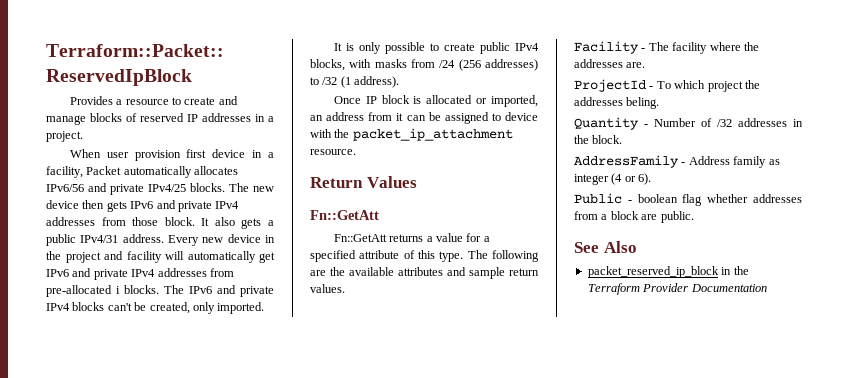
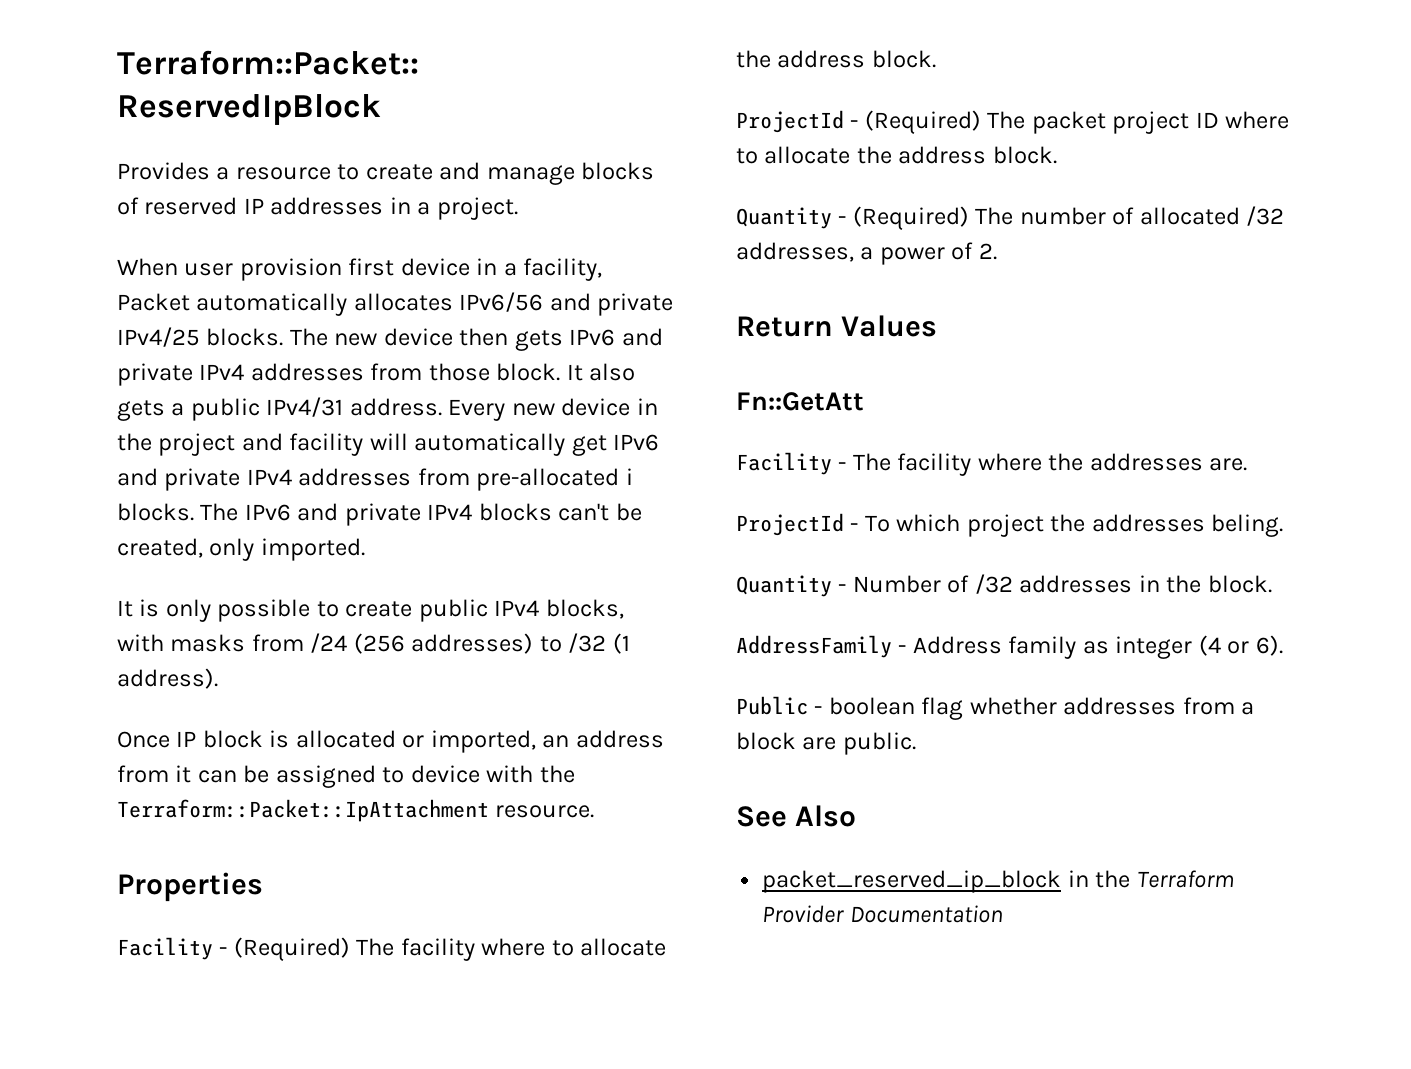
- Once IP block is allocated or imported, an address from it can be assigned to device with the packet_ip_attachment resource.
+ Once IP block is allocated or imported, an address from it can be assigned to device with the Terraform::Packet::IpAttachment resource.
+ Properties
+ Facility - (Required) The facility where to allocate the address block.
+ ProjectId - (Required) The packet project ID where to allocate the address block.
+ Quantity - (Required) The number of allocated /32 addresses, a power of 2.
  Return Values
  Fn::GetAtt
- Fn::GetAtt returns a value for a specified attribute of this type. The following are the available attributes and sample return values.

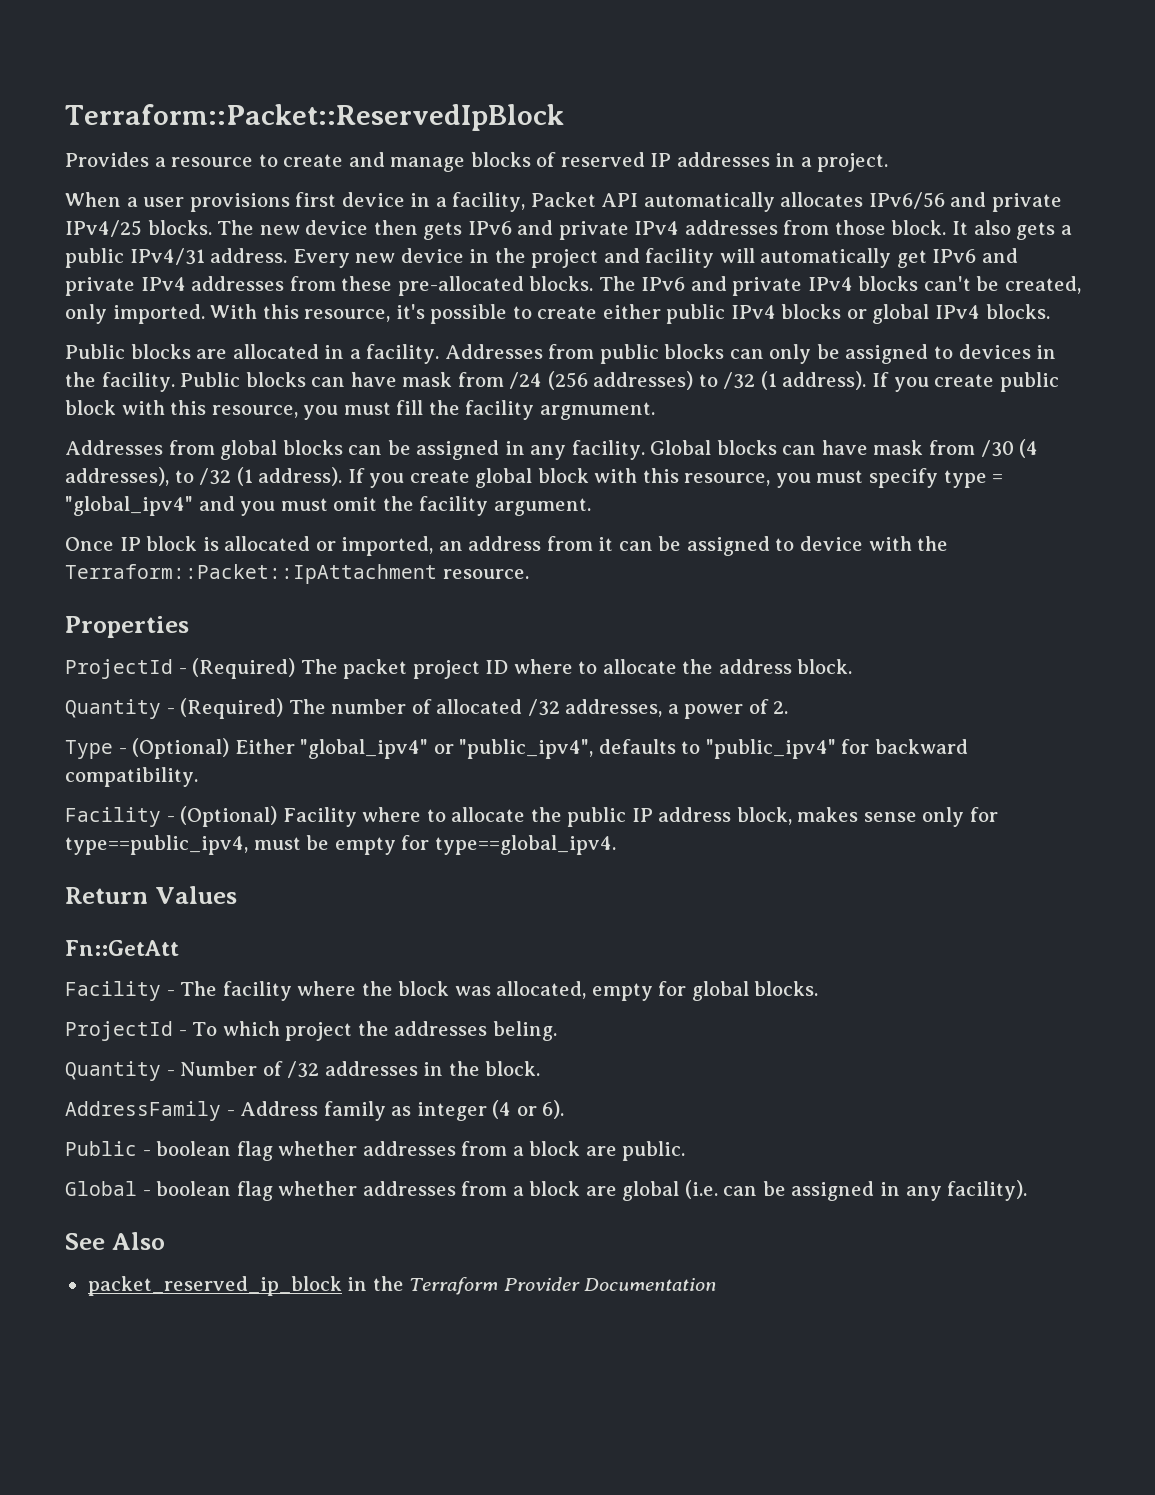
- When user provision first device in a facility, Packet automatically allocates IPv6/56 and private IPv4/25 blocks.
+ When a user provisions first device in a facility, Packet API automatically allocates IPv6/56 and private IPv4/25 blocks.
- Every new device in the project and facility will automatically get IPv6 and private IPv4 addresses from pre-allocated i blocks.
+ Every new device in the project and facility will automatically get IPv6 and private IPv4 addresses from these pre-allocated blocks.
- The IPv6 and private IPv4 blocks can't be created, only imported.
- It is only possible to create public IPv4 blocks, with masks from /24 (256 addresses) to /32 (1 address).
+ The IPv6 and private IPv4 blocks can't be created, only imported. With this resource, it's possible to create either public IPv4 blocks or global IPv4 blocks.
+ Public blocks are allocated in a facility. Addresses from public blocks can only be assigned to devices in the facility. Public blocks can have mask from /24 (256 addresses) to /32 (1 address). If you create public block with this resource, you must fill the facility argmument.
+ Addresses from global blocks can be assigned in any facility. Global blocks can have mask from /30 (4 addresses), to /32 (1 address). If you create global block with this resource, you must specify type = "global_ipv4" and you must omit the facility argument.
- Facility - (Required) The facility where to allocate the address block.
+ Type - (Optional) Either "global_ipv4" or "public_ipv4", defaults to "public_ipv4" for backward compatibility.
+ Facility - (Optional) Facility where to allocate the public IP address block, makes sense only for type==public_ipv4, must be empty for type==global_ipv4.
- Facility - The facility where the addresses are.
+ Facility - The facility where the block was allocated, empty for global blocks.
+ Global - boolean flag whether addresses from a block are global (i.e. can be assigned in any facility).

